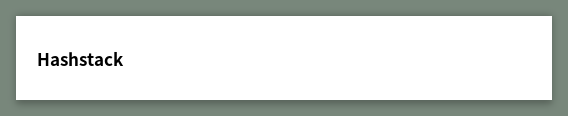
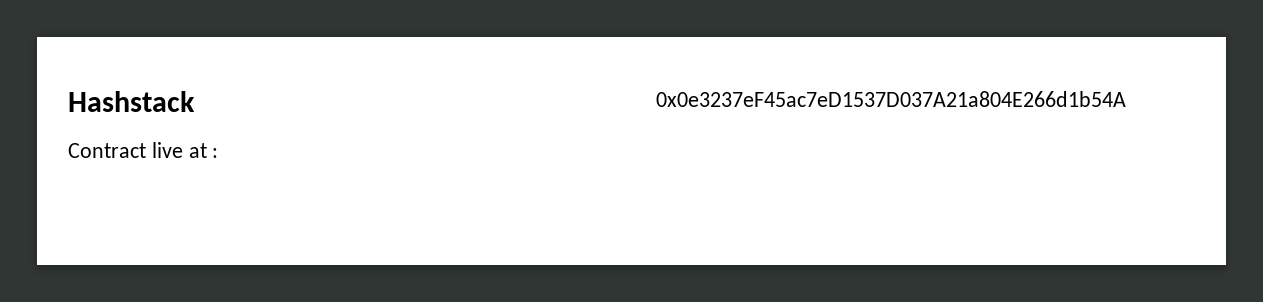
+ Contract live at : 0x0e3237eF45ac7eD1537D037A21a804E266d1b54A

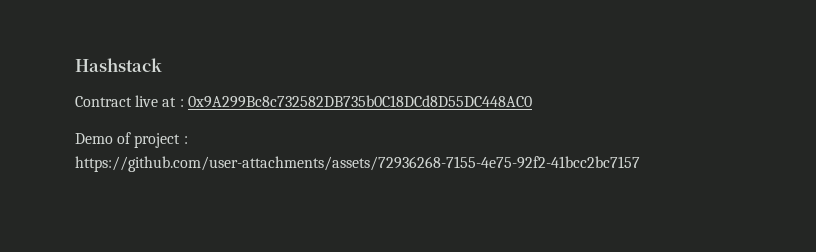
- Contract live at : 0x0e3237eF45ac7eD1537D037A21a804E266d1b54A
+ Contract live at : 0x9A299Bc8c732582DB735b0C18DCd8D55DC448AC0
+ Demo of project : https://github.com/user-attachments/assets/72936268-7155-4e75-92f2-41bcc2bc7157

